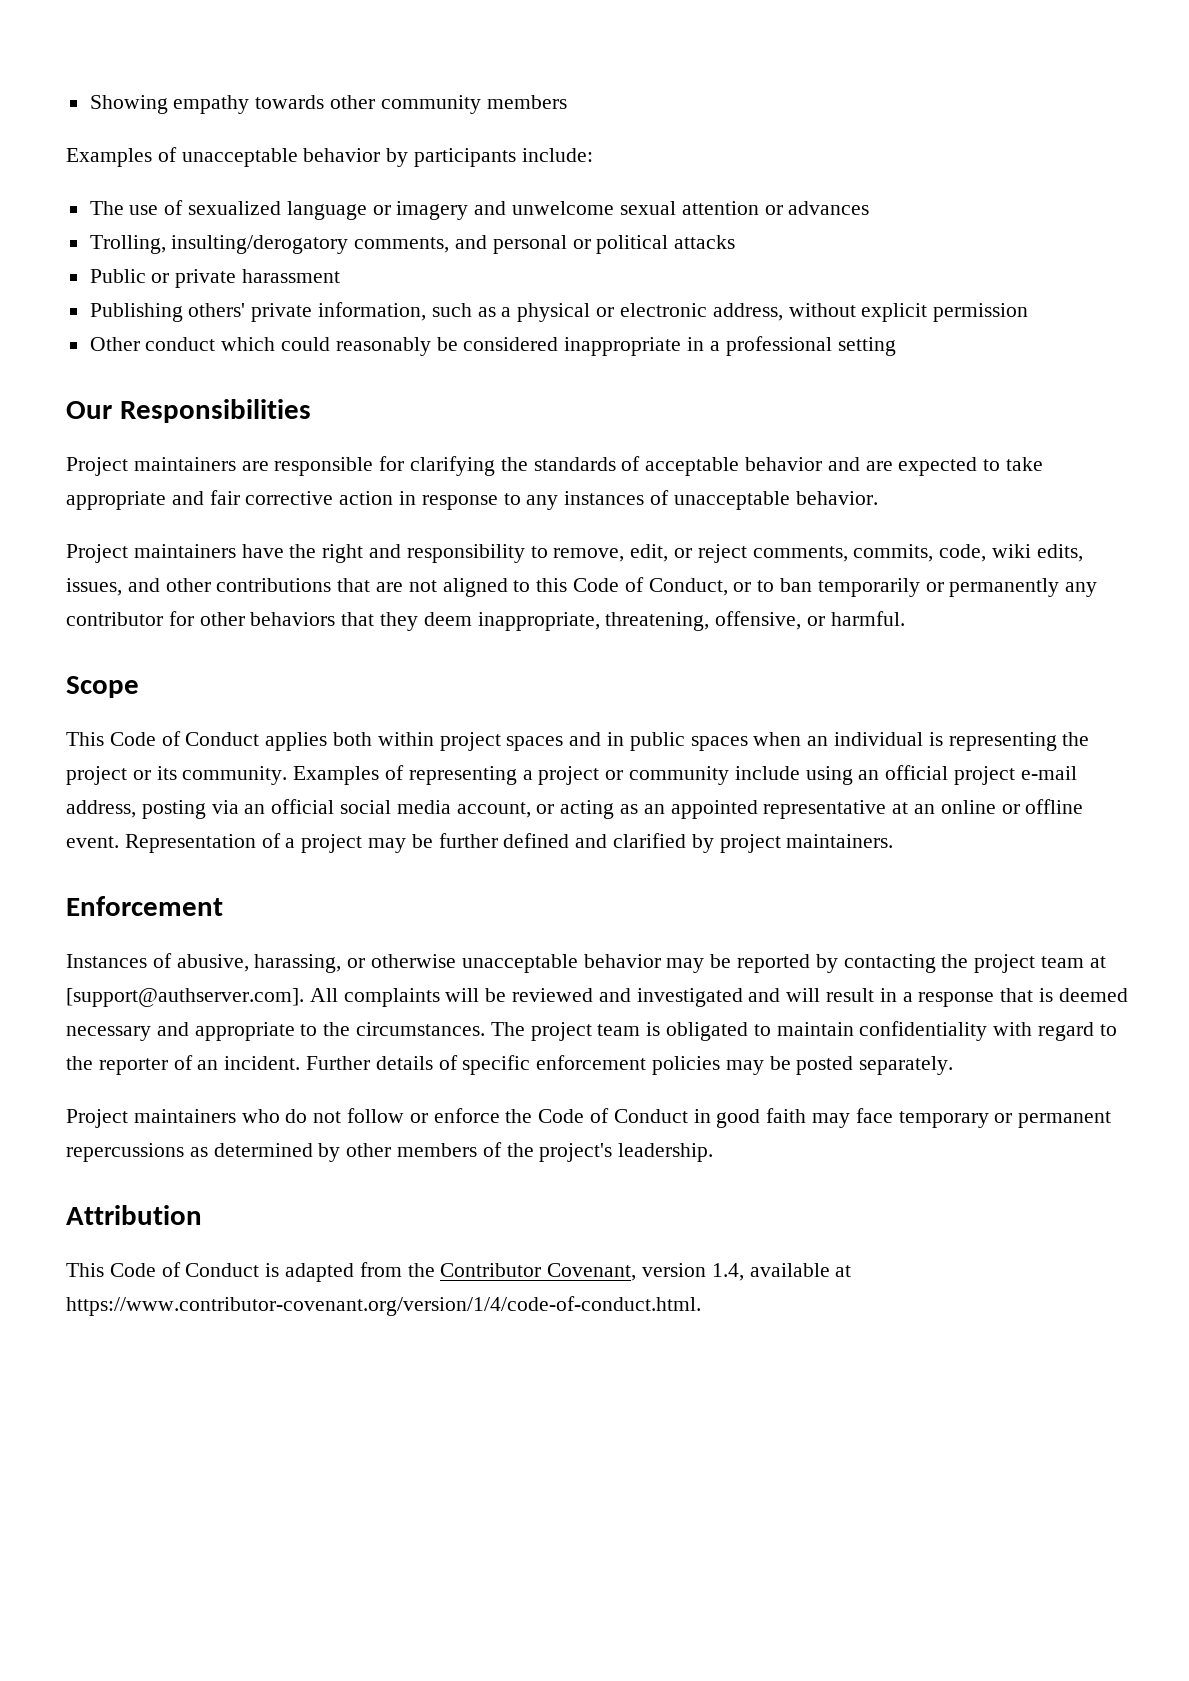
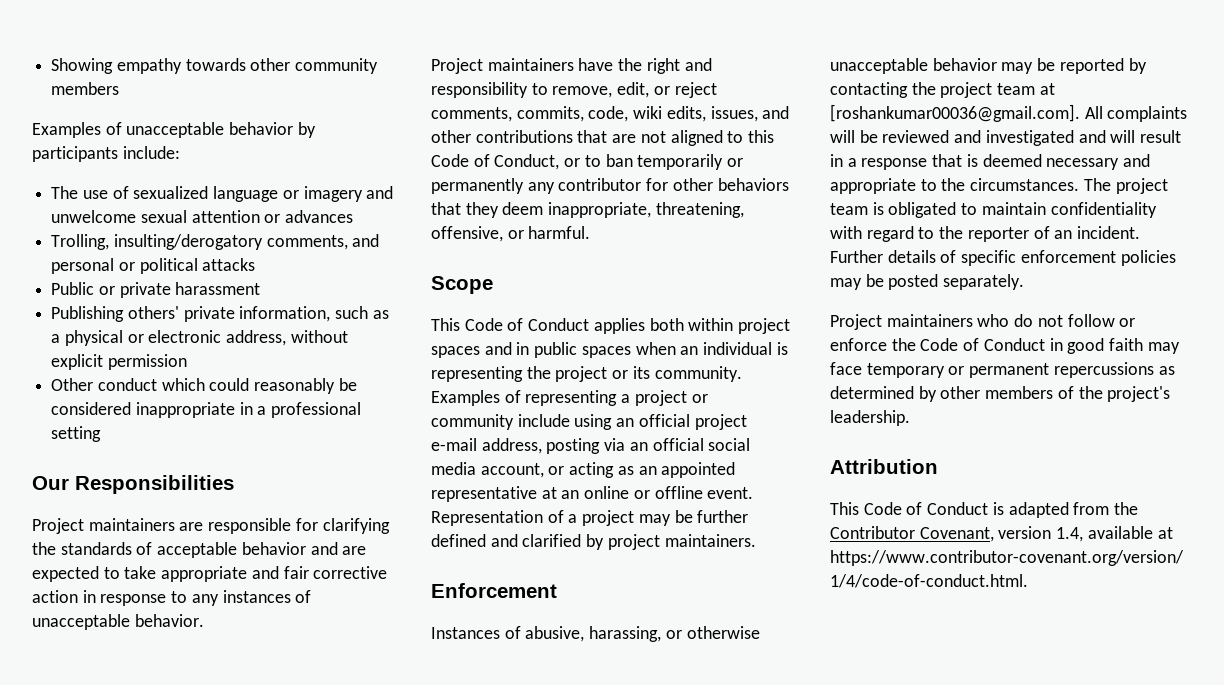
- Instances of abusive, harassing, or otherwise unacceptable behavior may be reported by contacting the project team at [support@authserver.com]. All complaints will be reviewed and investigated and will result in a response that is deemed necessary and appropriate to the circumstances.
+ Instances of abusive, harassing, or otherwise unacceptable behavior may be reported by contacting the project team at [roshankumar00036@gmail.com]. All complaints will be reviewed and investigated and will result in a response that is deemed necessary and appropriate to the circumstances.

